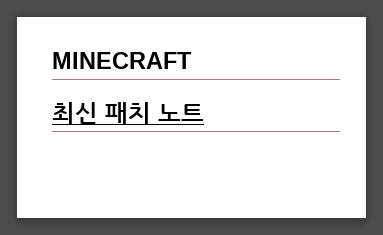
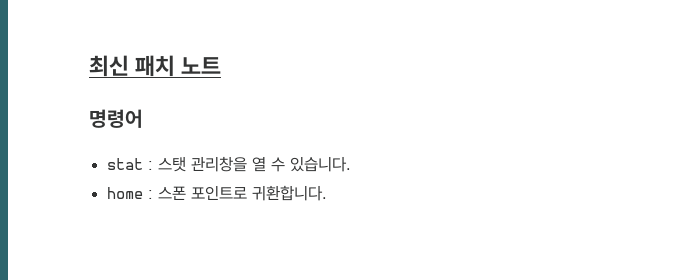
- MINECRAFT
+ 명령어
+ stat : 스탯 관리창을 열 수 있습니다.
+ home : 스폰 포인트로 귀환합니다.

